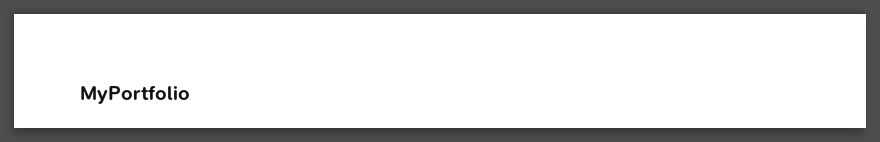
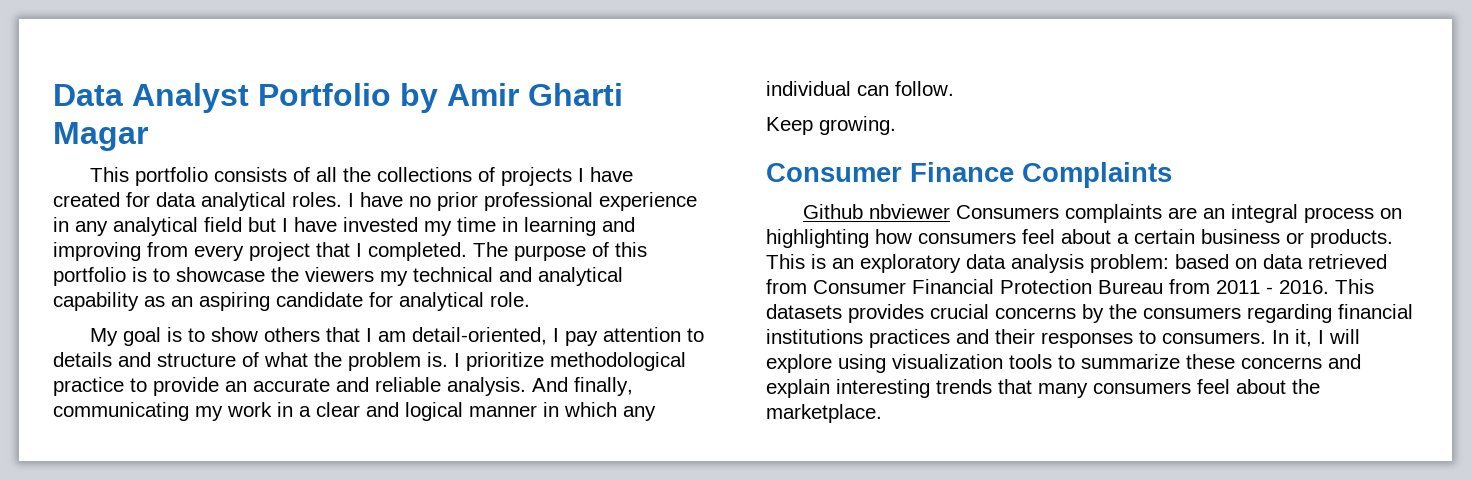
- MyPortfolio
+ Data Analyst Portfolio by Amir Gharti Magar
+ This portfolio consists of all the collections of projects I have created for data analytical roles. I have no prior professional experience in any analytical field but I have invested my time in learning and improving from every project that I completed. The purpose of this portfolio is to showcase the viewers my technical and analytical capability as an aspiring candidate for analytical role.
+ My goal is to show others that I am detail-oriented, I pay attention to details and structure of what the problem is. I prioritize methodological practice to provide an accurate and reliable analysis. And finally, communicating my work in a clear and logical manner in which any individual can follow.
+ Keep growing.
+ Consumer Finance Complaints
+ Github nbviewer Consumers complaints are an integral process on highlighting how consumers feel about a certain business or products. This is an exploratory data analysis problem: based on data retrieved from Consumer Financial Protection Bureau from 2011 - 2016. This datasets provides crucial concerns by the consumers regarding financial institutions practices and their responses to consumers. In it, I will explore using visualization tools to summarize these concerns and explain interesting trends that many consumers feel about the marketplace.

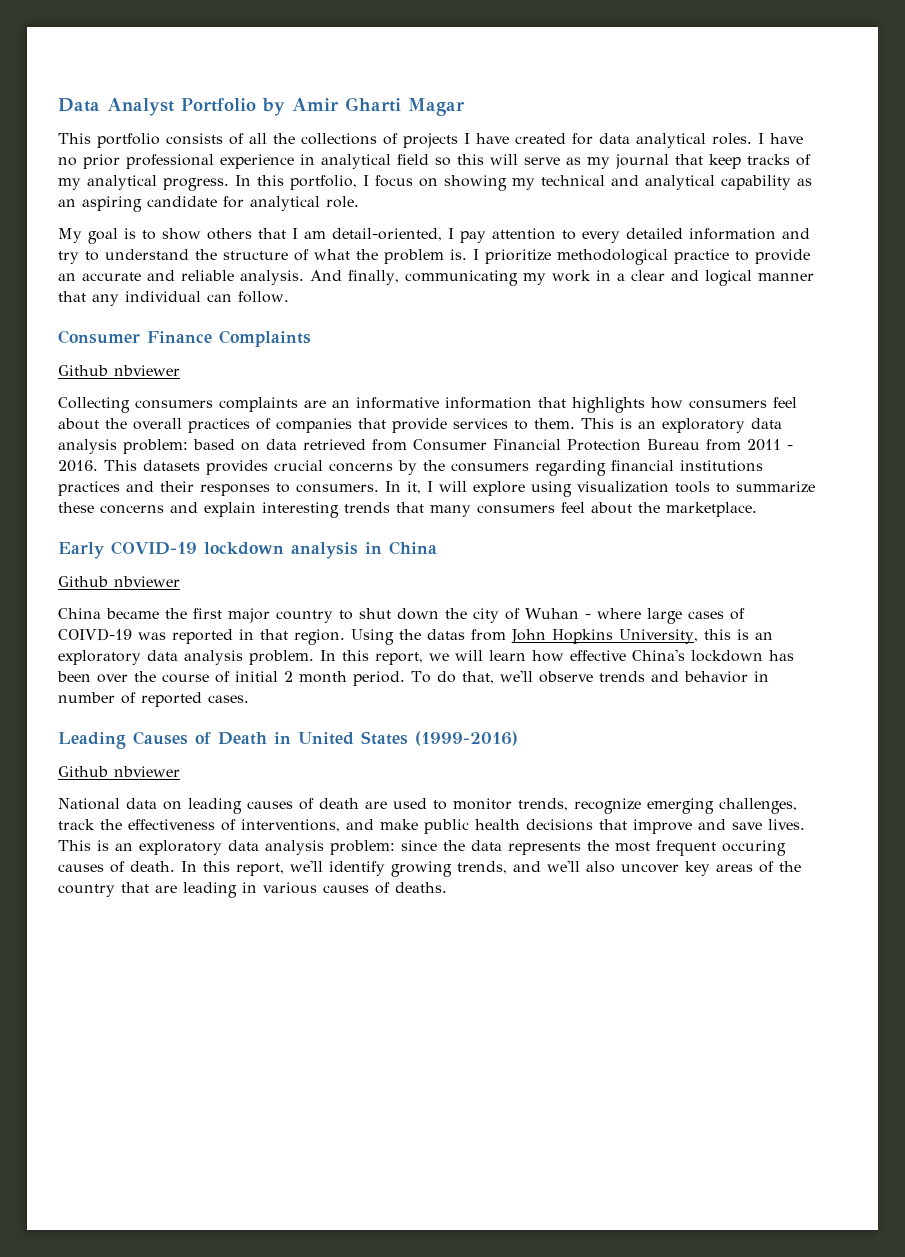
- I have no prior professional experience in any analytical field but I have invested my time in learning and improving from every project that I completed. The purpose of this portfolio is to showcase the viewers my technical and analytical capability as an aspiring candidate for analytical role.
+ I have no prior professional experience in analytical field so this will serve as my journal that keep tracks of my analytical progress. In this portfolio, I focus on showing my technical and analytical capability as an aspiring candidate for analytical role.
- My goal is to show others that I am detail-oriented, I pay attention to details and structure of what the problem is.
+ My goal is to show others that I am detail-oriented, I pay attention to every detailed information and try to understand the structure of what the problem is.
- And finally, communicating my work in a clear and logical manner in which any individual can follow.
+ And finally, communicating my work in a clear and logical manner that any individual can follow.
- Keep growing.
  Consumer Finance Complaints
- Github nbviewer Consumers complaints are an integral process on highlighting how consumers feel about a certain business or products.
+ Github nbviewer
+ Collecting consumers complaints are an informative information that highlights how consumers feel about the overall practices of companies that provide services to them.
+ Early COVID-19 lockdown analysis in China
+ Github nbviewer
+ China became the first major country to shut down the city of Wuhan - where large cases of COIVD-19 was reported in that region. Using the datas from John Hopkins University, this is an exploratory data analysis problem. In this report, we will learn how effective China's lockdown has been over the course of initial 2 month period. To do that, we'll observe trends and behavior in number of reported cases.
+ Leading Causes of Death in United States (1999-2016)
+ Github nbviewer
+ National data on leading causes of death are used to monitor trends, recognize emerging challenges, track the effectiveness of interventions, and make public health decisions that improve and save lives. This is an exploratory data analysis problem: since the data represents the most frequent occuring causes of death. In this report, we'll identify growing trends, and we'll also uncover key areas of the country that are leading in various causes of deaths.

